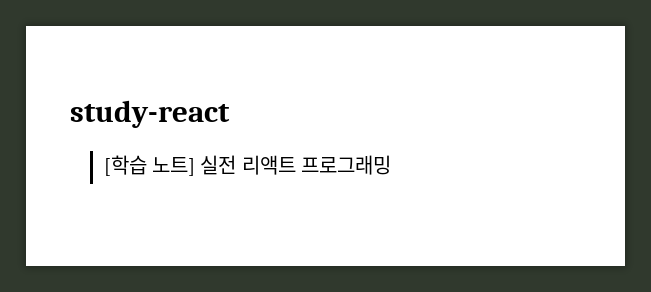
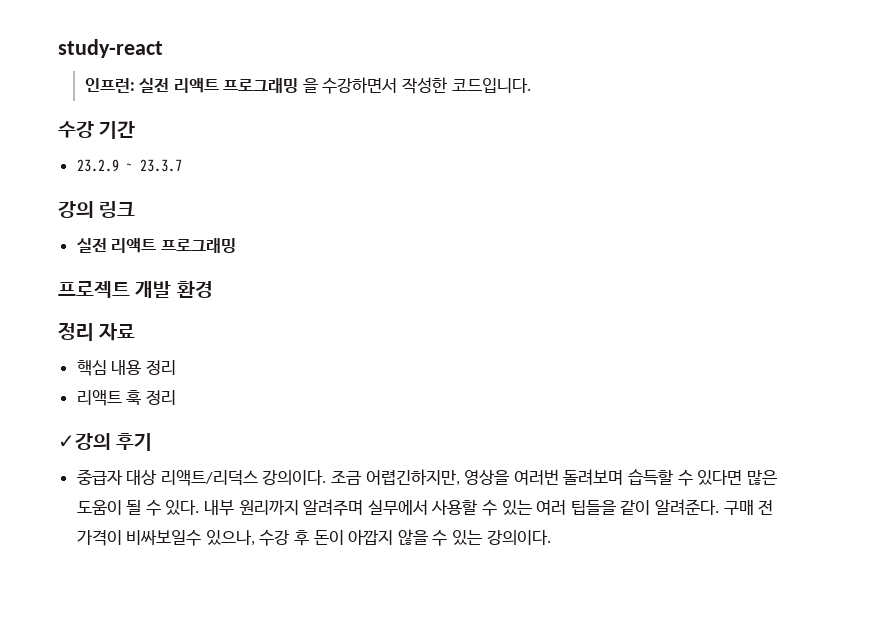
- [학습 노트] 실전 리액트 프로그래밍
+ 인프런: 실전 리액트 프로그래밍 을 수강하면서 작성한 코드입니다.
+ 수강 기간
+ 23.2.9 ~ 23.3.7
+ 강의 링크
+ 실전 리액트 프로그래밍
+ 프로젝트 개발 환경
+ 정리 자료
+ 핵심 내용 정리
+ 리액트 훅 정리
+ ✓강의 후기
+ 중급자 대상 리액트/리덕스 강의이다. 조금 어렵긴하지만, 영상을 여러번 돌려보며 습득할 수 있다면 많은 도움이 될 수 있다. 내부 원리까지 알려주며 실무에서 사용할 수 있는 여러 팁들을 같이 알려준다. 구매 전 가격이 비싸보일수 있으나, 수강 후 돈이 아깝지 않을 수 있는 강의이다.

